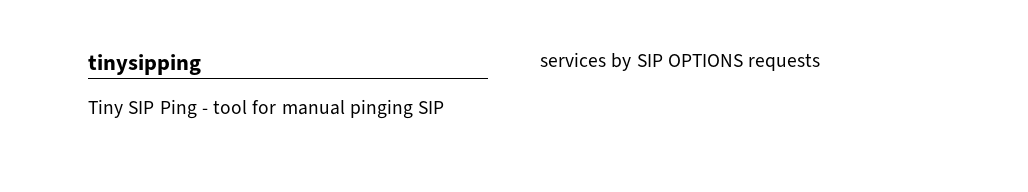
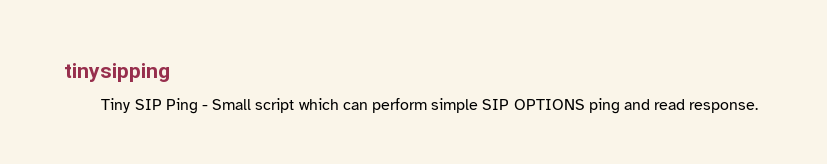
- Tiny SIP Ping - tool for manual pinging SIP services by SIP OPTIONS requests
+ Tiny SIP Ping - Small script which can perform simple SIP OPTIONS ping and read response.

